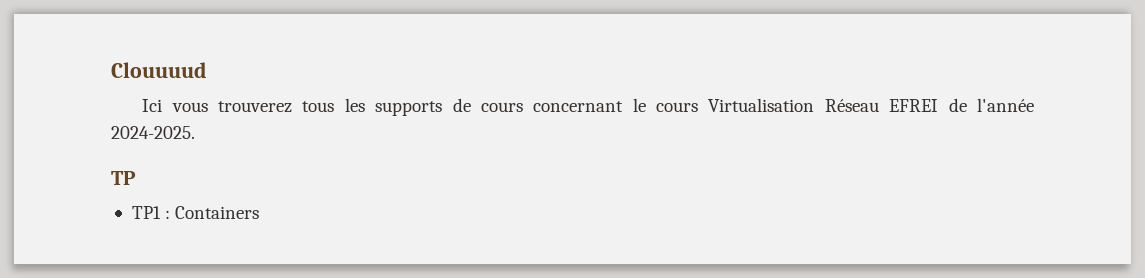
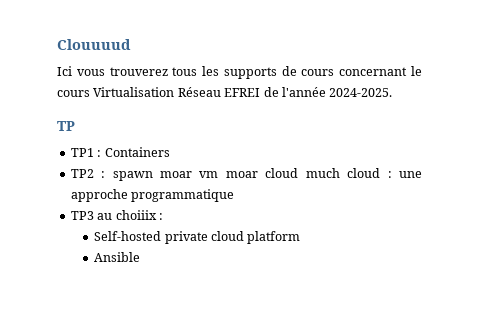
+ TP2 : spawn moar vm moar cloud much cloud : une approche programmatique
+ TP3 au choiiix :
+ Self-hosted private cloud platform
+ Ansible

